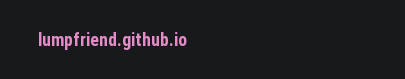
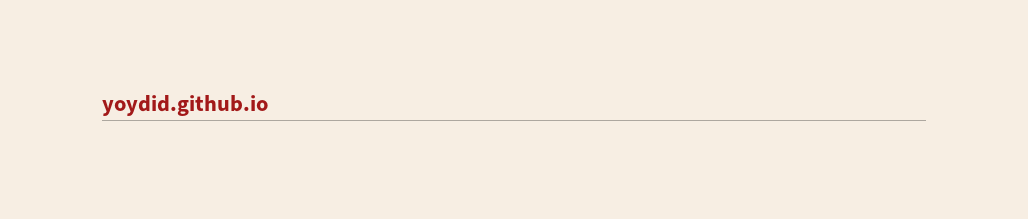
- lumpfriend.github.io
+ yoydid.github.io

